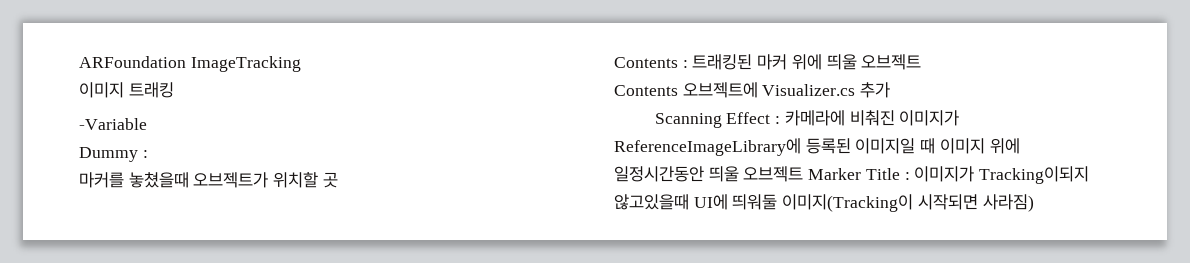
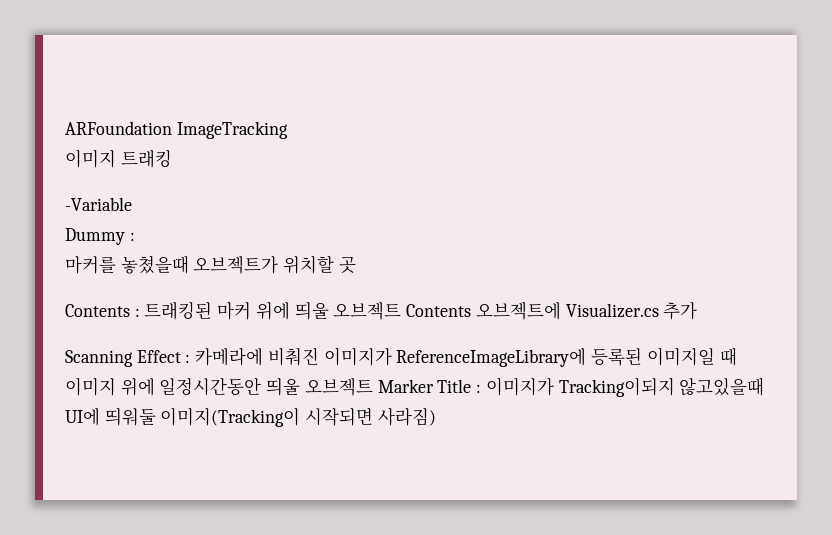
- Contents : 트래킹된 마커 위에 띄울 오브젝트
- Contents 오브젝트에 Visualizer.cs 추가
+ Contents : 트래킹된 마커 위에 띄울 오브젝트 Contents 오브젝트에 Visualizer.cs 추가

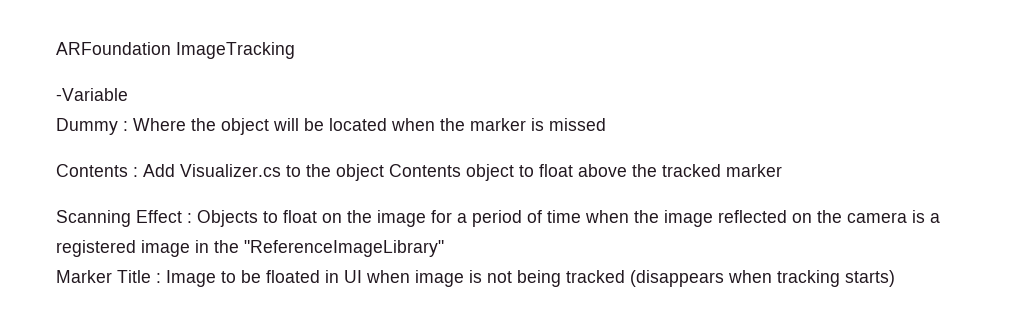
- 이미지 트래킹
- Dummy :
- 마커를 놓쳤을때 오브젝트가 위치할 곳
- Contents : 트래킹된 마커 위에 띄울 오브젝트 Contents 오브젝트에 Visualizer.cs 추가
- Scanning Effect : 카메라에 비춰진 이미지가 ReferenceImageLibrary에 등록된 이미지일 때 이미지 위에 일정시간동안 띄울 오브젝트 Marker Title : 이미지가 Tracking이되지 않고있을때 UI에 띄워둘 이미지(Tracking이 시작되면 사라짐)
+ Dummy : Where the object will be located when the marker is missed
+ Contents : Add Visualizer.cs to the object Contents object to float above the tracked marker
+ Scanning Effect : Objects to float on the image for a period of time when the image reflected on the camera is a registered image in the "ReferenceImageLibrary"
+ Marker Title : Image to be floated in UI when image is not being tracked (disappears when tracking starts)

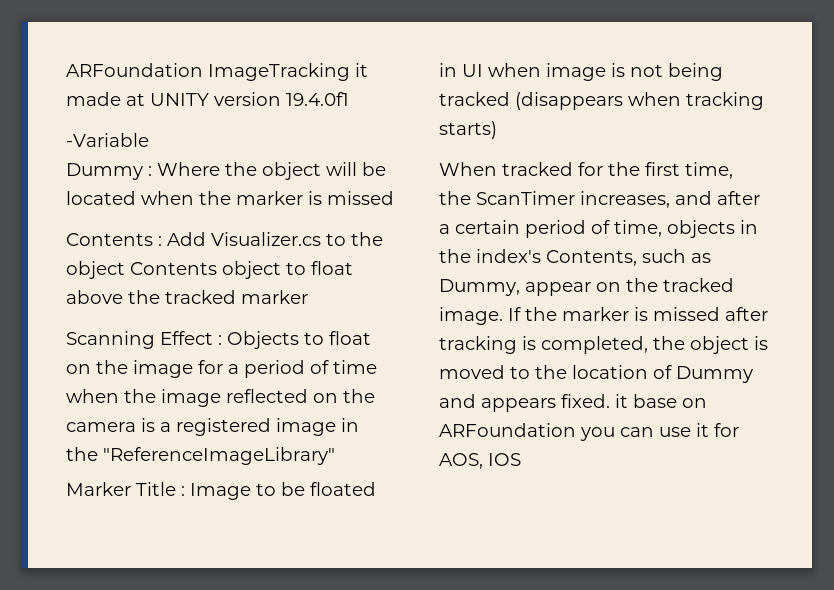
- ARFoundation ImageTracking
+ ARFoundation ImageTracking it made at UNITY version 19.4.0f1
+ When tracked for the first time, the ScanTimer increases, and after a certain period of time, objects in the index's Contents, such as Dummy, appear on the tracked image. If the marker is missed after tracking is completed, the object is moved to the location of Dummy and appears fixed. it base on ARFoundation you can use it for AOS, IOS

